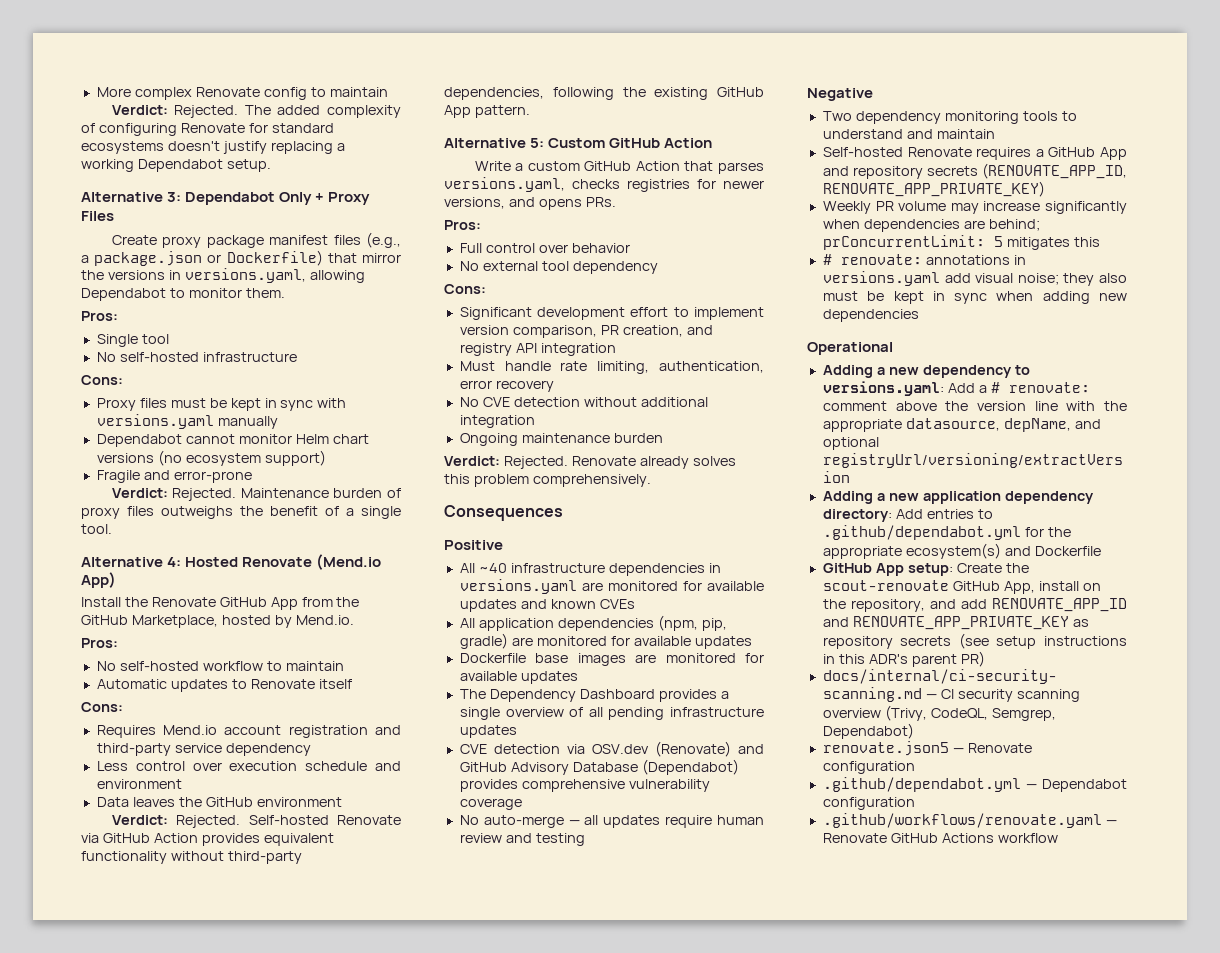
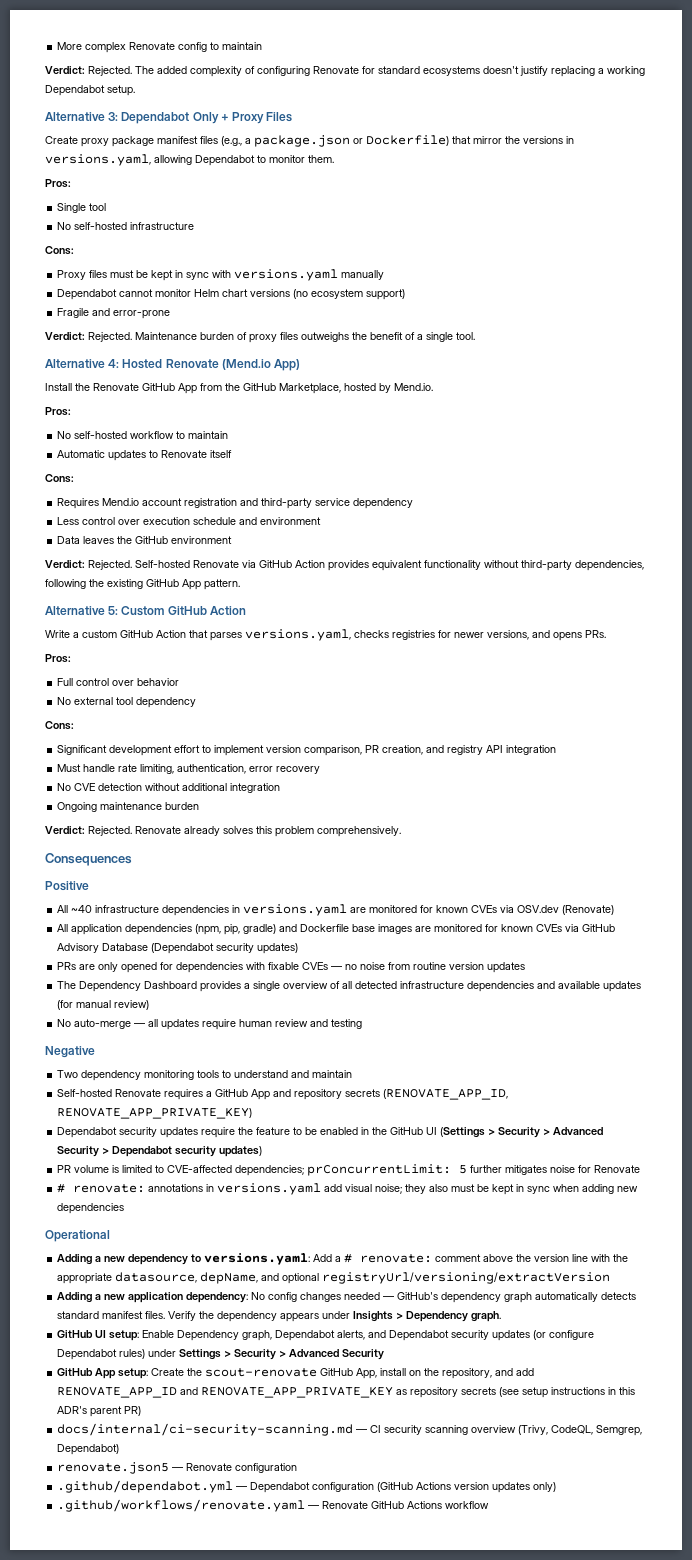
- All ~40 infrastructure dependencies in versions.yaml are monitored for available updates and known CVEs
+ All ~40 infrastructure dependencies in versions.yaml are monitored for known CVEs via OSV.dev (Renovate)
- All application dependencies (npm, pip, gradle) are monitored for available updates
- Dockerfile base images are monitored for available updates
+ All application dependencies (npm, pip, gradle) and Dockerfile base images are monitored for known CVEs via GitHub Advisory Database (Dependabot security updates)
+ PRs are only opened for dependencies with fixable CVEs — no noise from routine version updates
- The Dependency Dashboard provides a single overview of all pending infrastructure updates
- CVE detection via OSV.dev (Renovate) and GitHub Advisory Database (Dependabot) provides comprehensive vulnerability coverage
+ The Dependency Dashboard provides a single overview of all detected infrastructure dependencies and available updates (for manual review)
- Weekly PR volume may increase significantly when dependencies are behind; prConcurrentLimit: 5 mitigates this
+ Dependabot security updates require the feature to be enabled in the GitHub UI (Settings > Security > Advanced Security > Dependabot security updates)
+ PR volume is limited to CVE-affected dependencies; prConcurrentLimit: 5 further mitigates noise for Renovate
- Adding a new application dependency directory: Add entries to .github/dependabot.yml for the appropriate ecosystem(s) and Dockerfile
+ Adding a new application dependency: No config changes needed — GitHub's dependency graph automatically detects standard manifest files. Verify the dependency appears under Insights > Dependency graph.
+ GitHub UI setup: Enable Dependency graph, Dependabot alerts, and Dependabot security updates (or configure Dependabot rules) under Settings > Security > Advanced Security
- .github/dependabot.yml — Dependabot configuration
+ .github/dependabot.yml — Dependabot configuration (GitHub Actions version updates only)

